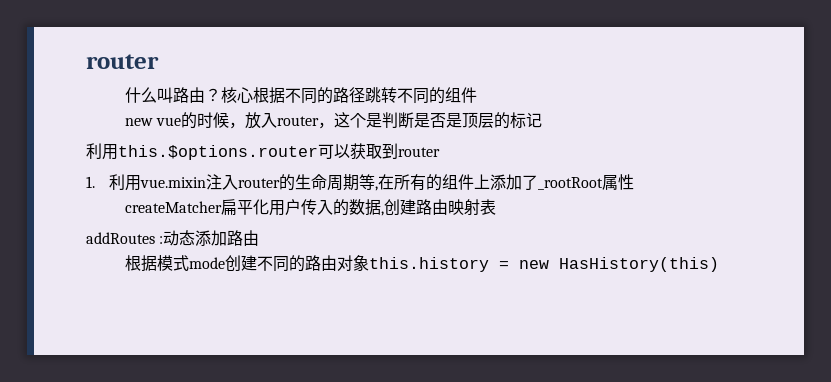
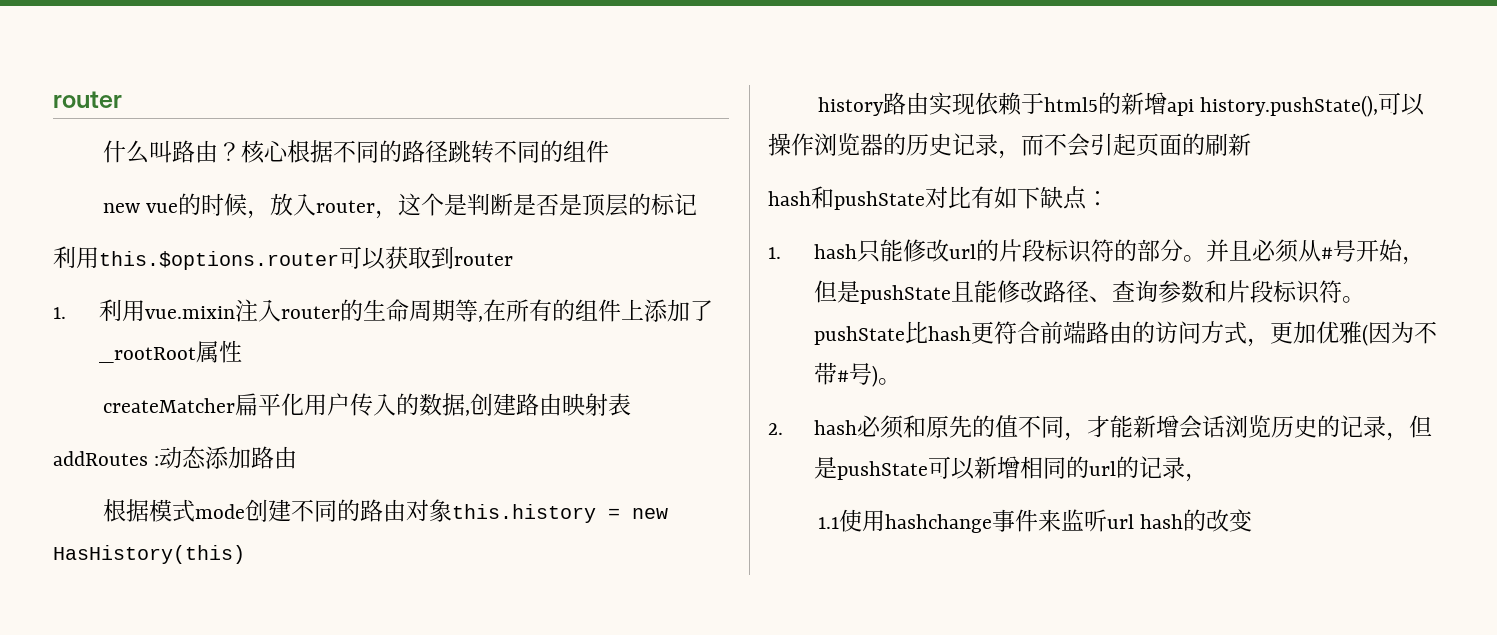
+ history路由实现依赖于html5的新增api history.pushState(),可以操作浏览器的历史记录，而不会引起页面的刷新
+ hash和pushState对比有如下缺点：
+ 1. hash只能修改url的片段标识符的部分。并且必须从#号开始，但是pushState且能修改路径、查询参数和片段标识符。pushState比hash更符合前端路由的访问方式，更加优雅(因为不带#号)。
+ 2. hash必须和原先的值不同，才能新增会话浏览历史的记录，但是pushState可以新增相同的url的记录，
+ 1.1使用hashchange事件来监听url hash的改变

